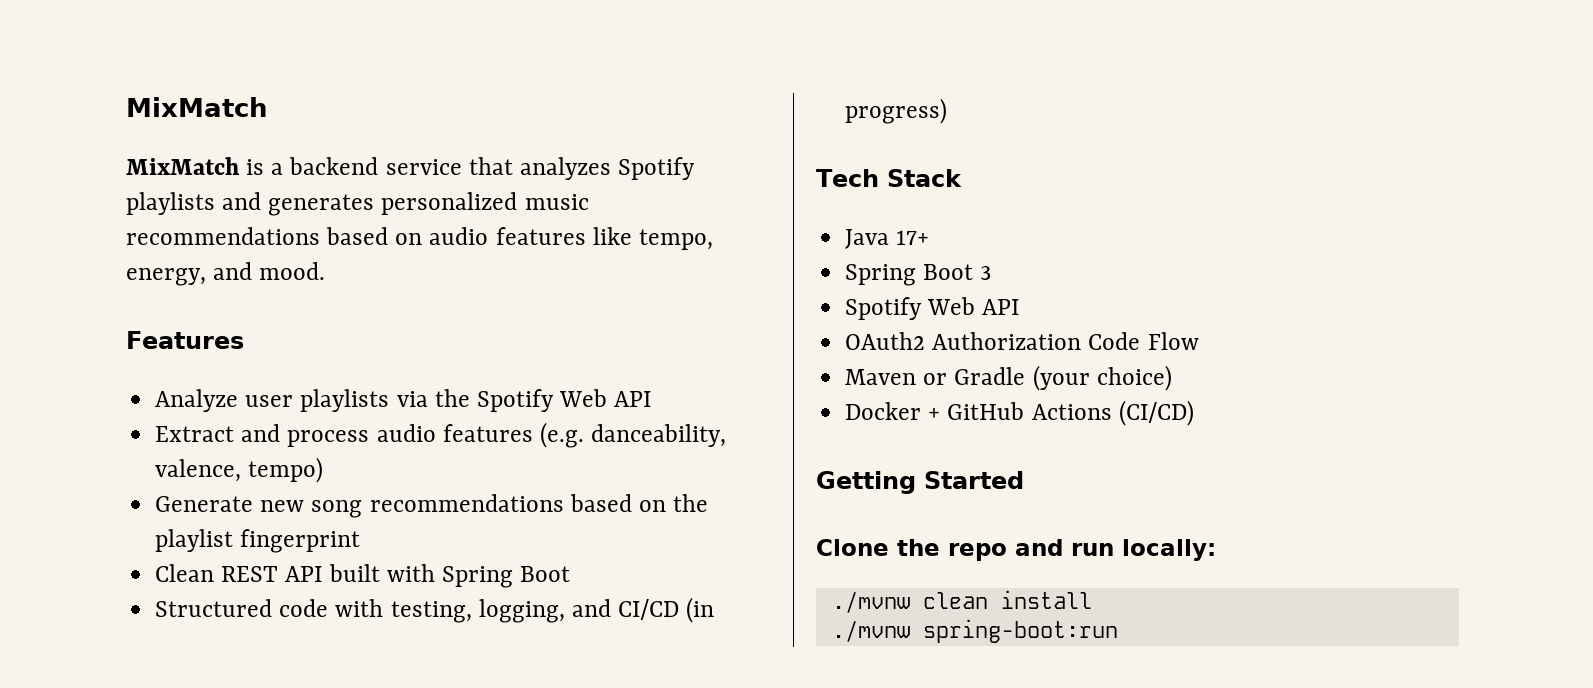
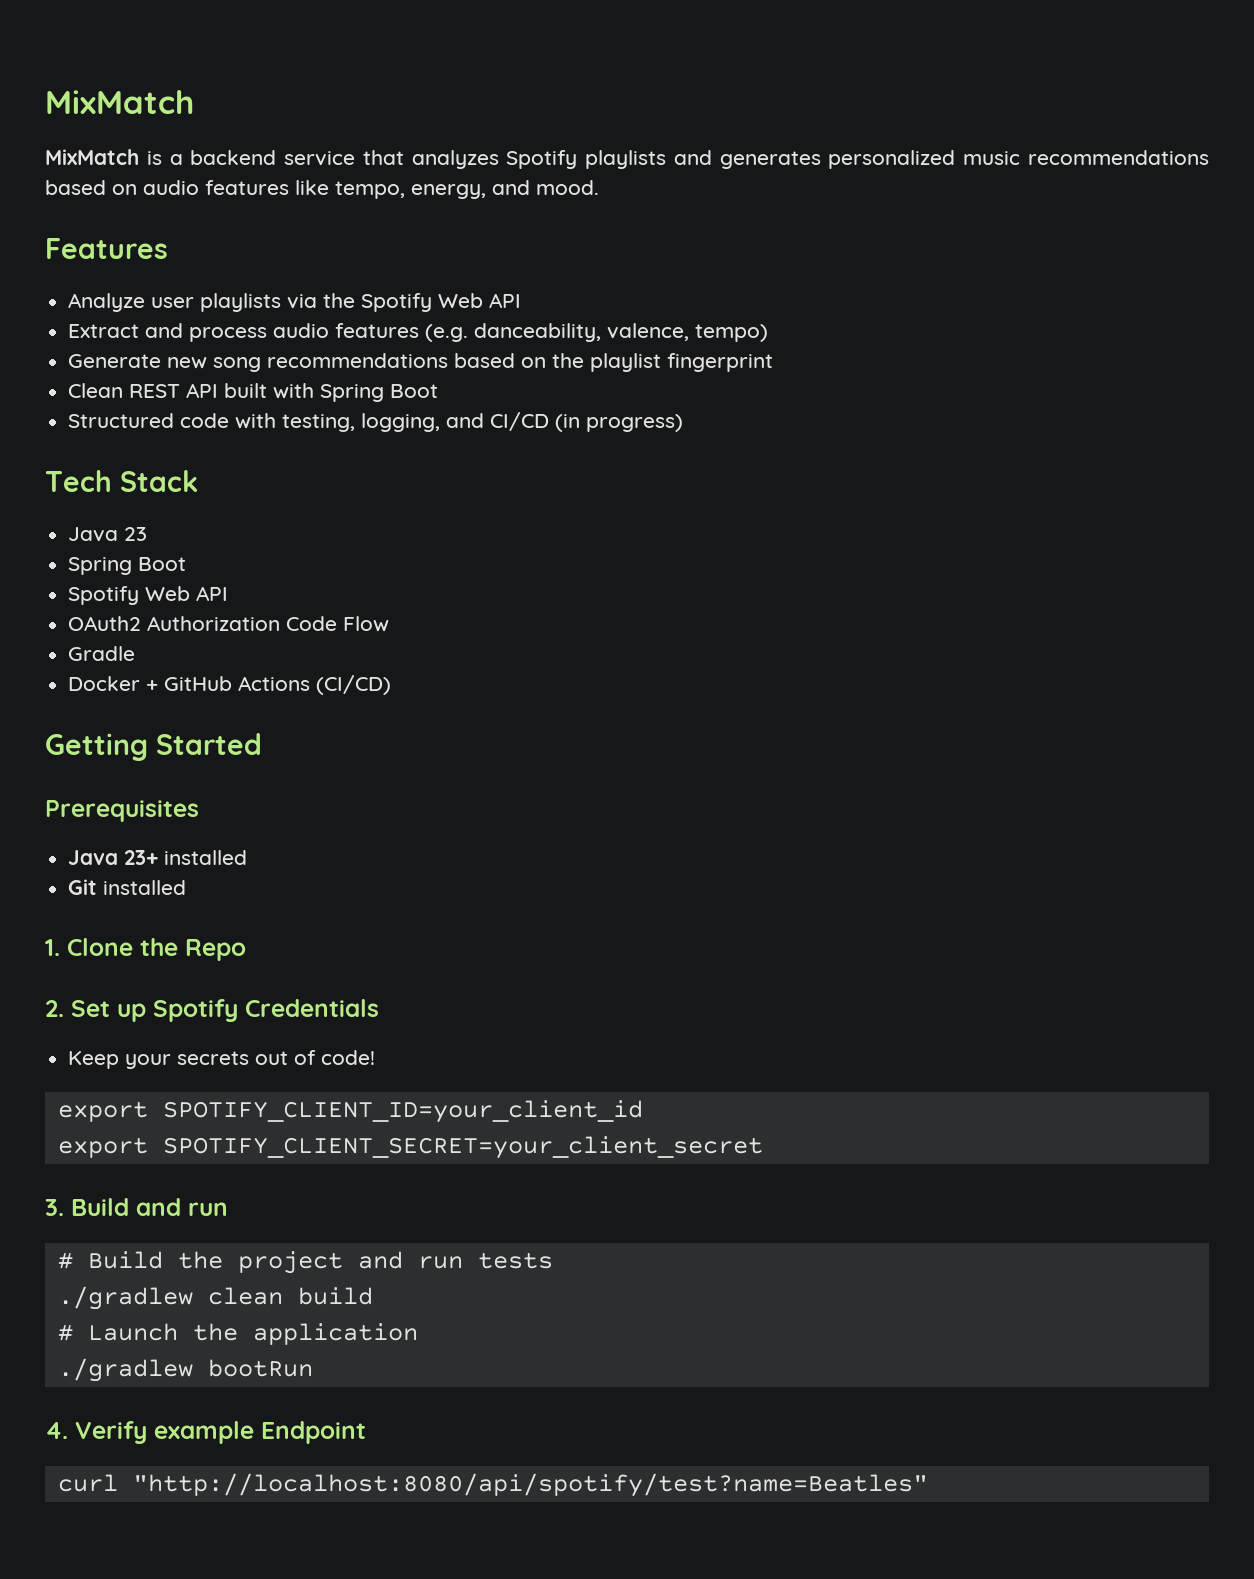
- Java 17+
- Spring Boot 3
+ Java 23
+ Spring Boot
- Maven or Gradle (your choice)
+ Gradle
- Clone the repo and run locally:
- ./mvnw clean install
- ./mvnw spring-boot:run
+ Prerequisites
+ Java 23+ installed
+ Git installed
+ 1. Clone the Repo
+ 2. Set up Spotify Credentials
+ Keep your secrets out of code!
+ export SPOTIFY_CLIENT_ID=your_client_id
+ export SPOTIFY_CLIENT_SECRET=your_client_secret
+ 3. Build and run
+ # Build the project and run tests
+ ./gradlew clean build
+ # Launch the application
+ ./gradlew bootRun
+ 4. Verify example Endpoint
+ curl "http://localhost:8080/api/spotify/test?name=Beatles"

